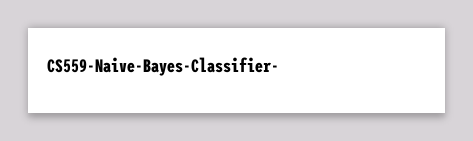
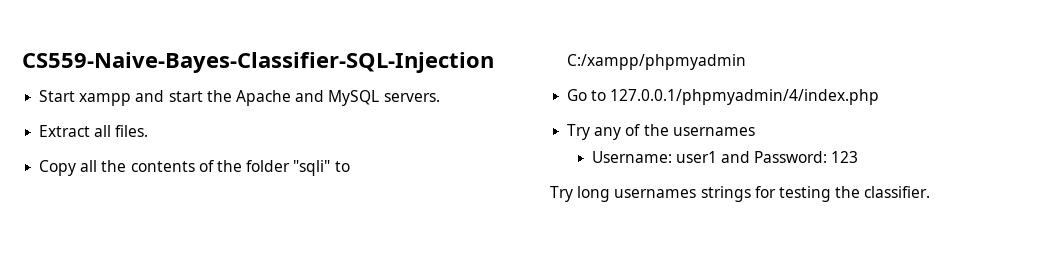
- CS559-Naive-Bayes-Classifier-
+ CS559-Naive-Bayes-Classifier-SQL-Injection
+ Start xampp and start the Apache and MySQL servers.
+ Extract all files.
+ Copy all the contents of the folder "sqli" to C:/xampp/phpmyadmin
+ Go to 127.0.0.1/phpmyadmin/4/index.php
+ Try any of the usernames
+ Username: user1 and Password: 123
+ Try long usernames strings for testing the classifier.

